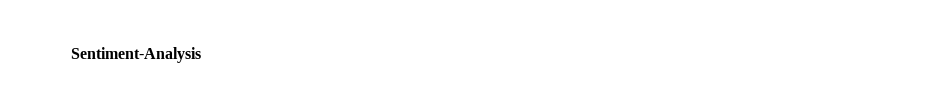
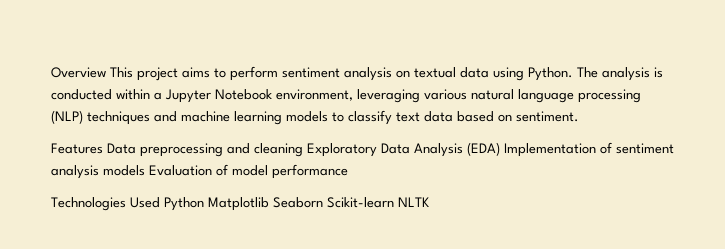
- Sentiment-Analysis
+ Overview This project aims to perform sentiment analysis on textual data using Python. The analysis is conducted within a Jupyter Notebook environment, leveraging various natural language processing (NLP) techniques and machine learning models to classify text data based on sentiment.
+ Features Data preprocessing and cleaning Exploratory Data Analysis (EDA) Implementation of sentiment analysis models Evaluation of model performance
+ Technologies Used Python Matplotlib Seaborn Scikit-learn NLTK

